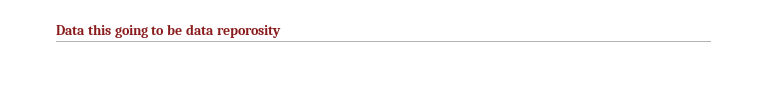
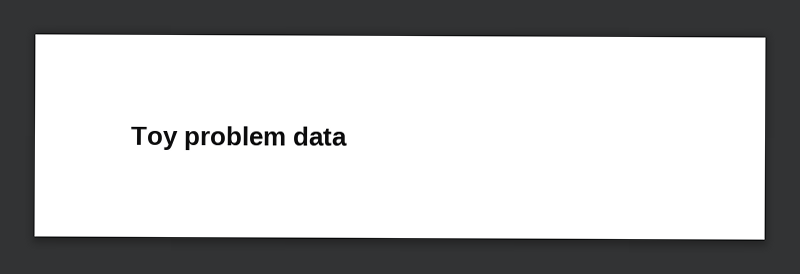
- Data this going to be data reporosity
+ Toy problem data

